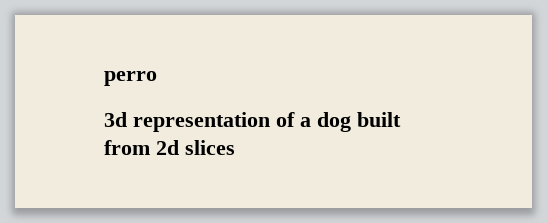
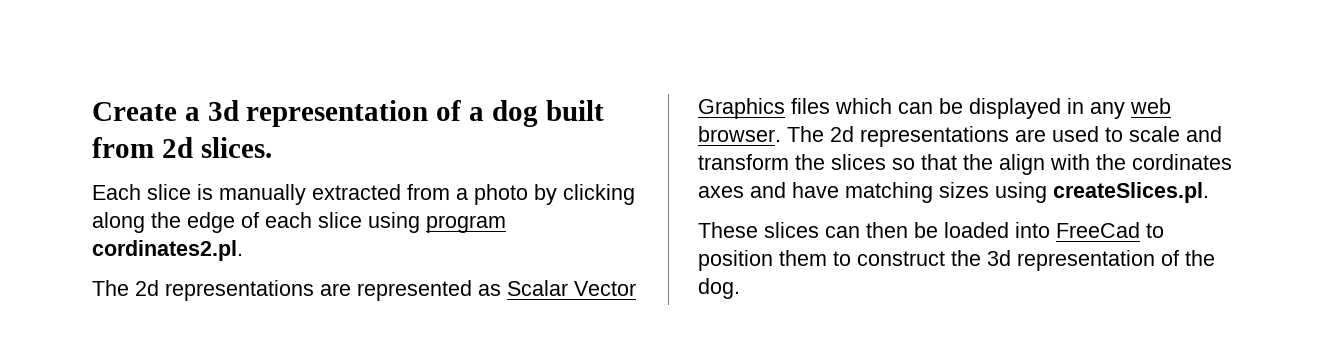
- perro
- 3d representation of a dog built from 2d slices
+ Create a 3d representation of a dog built from 2d slices.
+ Each slice is manually extracted from a photo by clicking along the edge of each slice using program cordinates2.pl.
+ The 2d representations are represented as Scalar Vector Graphics files which can be displayed in any web browser. The 2d representations are used to scale and transform the slices so that the align with the cordinates axes and have matching sizes using createSlices.pl.
+ These slices can then be loaded into FreeCad to position them to construct the 3d representation of the dog.

